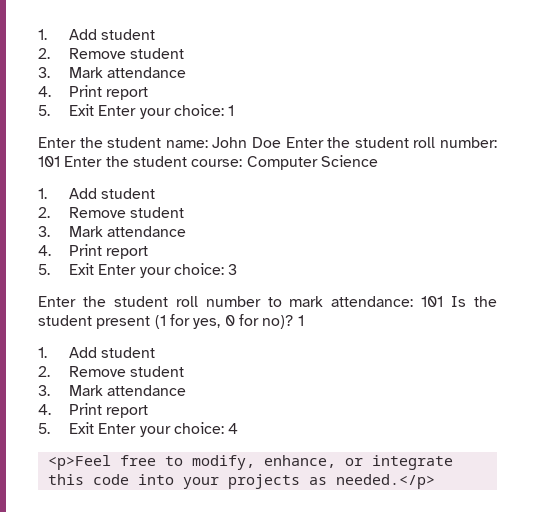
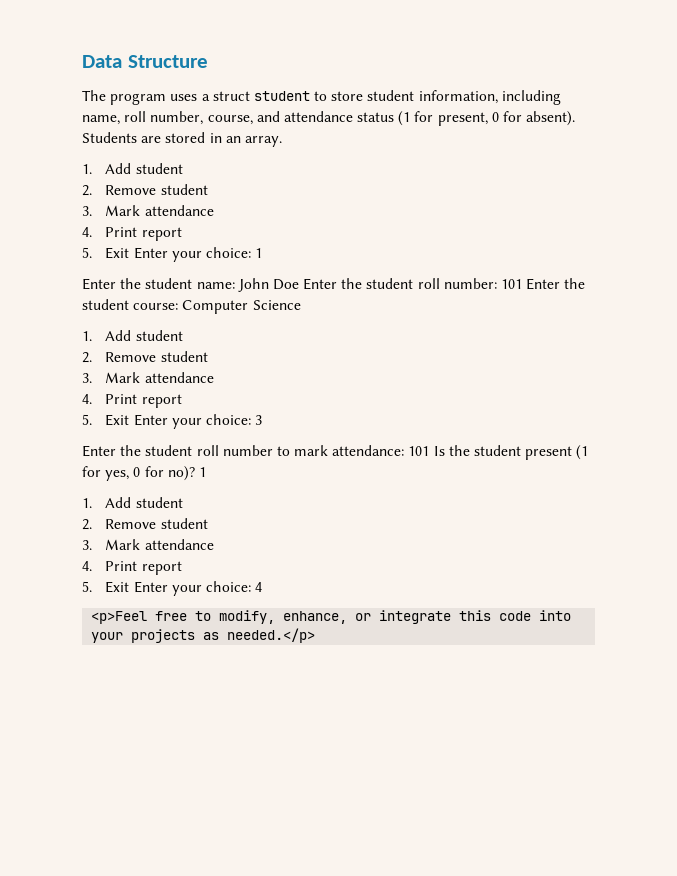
+ Data Structure
+ The program uses a struct student to store student information, including name, roll number, course, and attendance status (1 for present, 0 for absent). Students are stored in an array.

